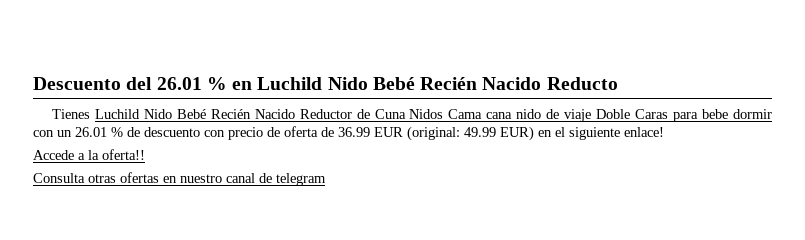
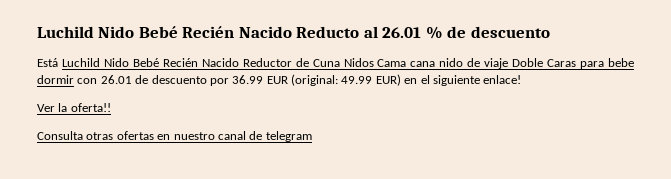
- Descuento del 26.01 % en Luchild Nido Bebé Recién Nacido Reducto
- Tienes Luchild Nido Bebé Recién Nacido Reductor de Cuna Nidos Cama cana nido de viaje Doble Caras para bebe dormir con un 26.01 % de descuento con precio de oferta de 36.99 EUR (original: 49.99 EUR) en el siguiente enlace!
+ Luchild Nido Bebé Recién Nacido Reducto al 26.01 % de descuento
+ Está Luchild Nido Bebé Recién Nacido Reductor de Cuna Nidos Cama cana nido de viaje Doble Caras para bebe dormir con 26.01 de descuento por 36.99 EUR (original: 49.99 EUR) en el siguiente enlace!
- Accede a la oferta!!
+ Ver la oferta!!

